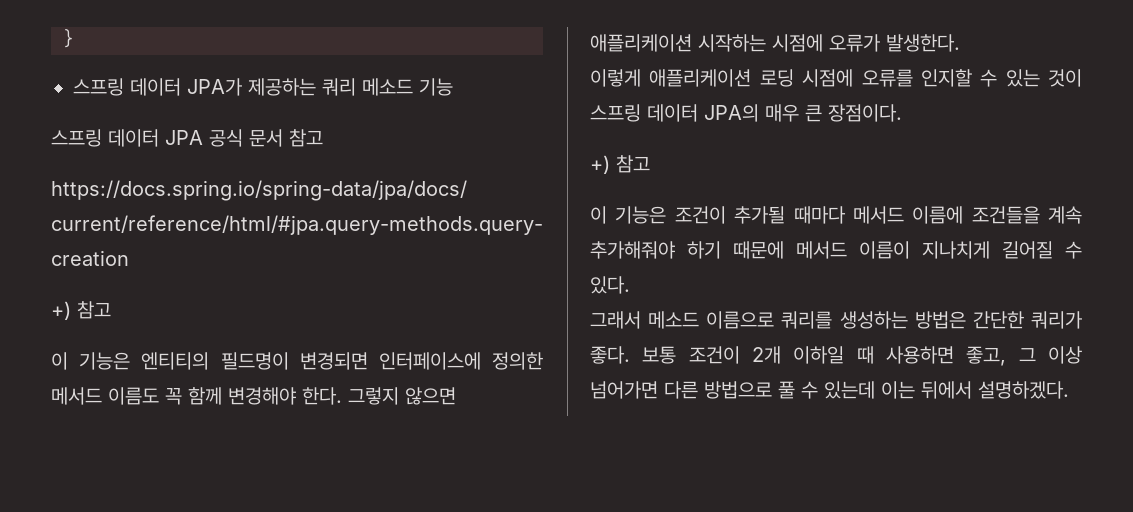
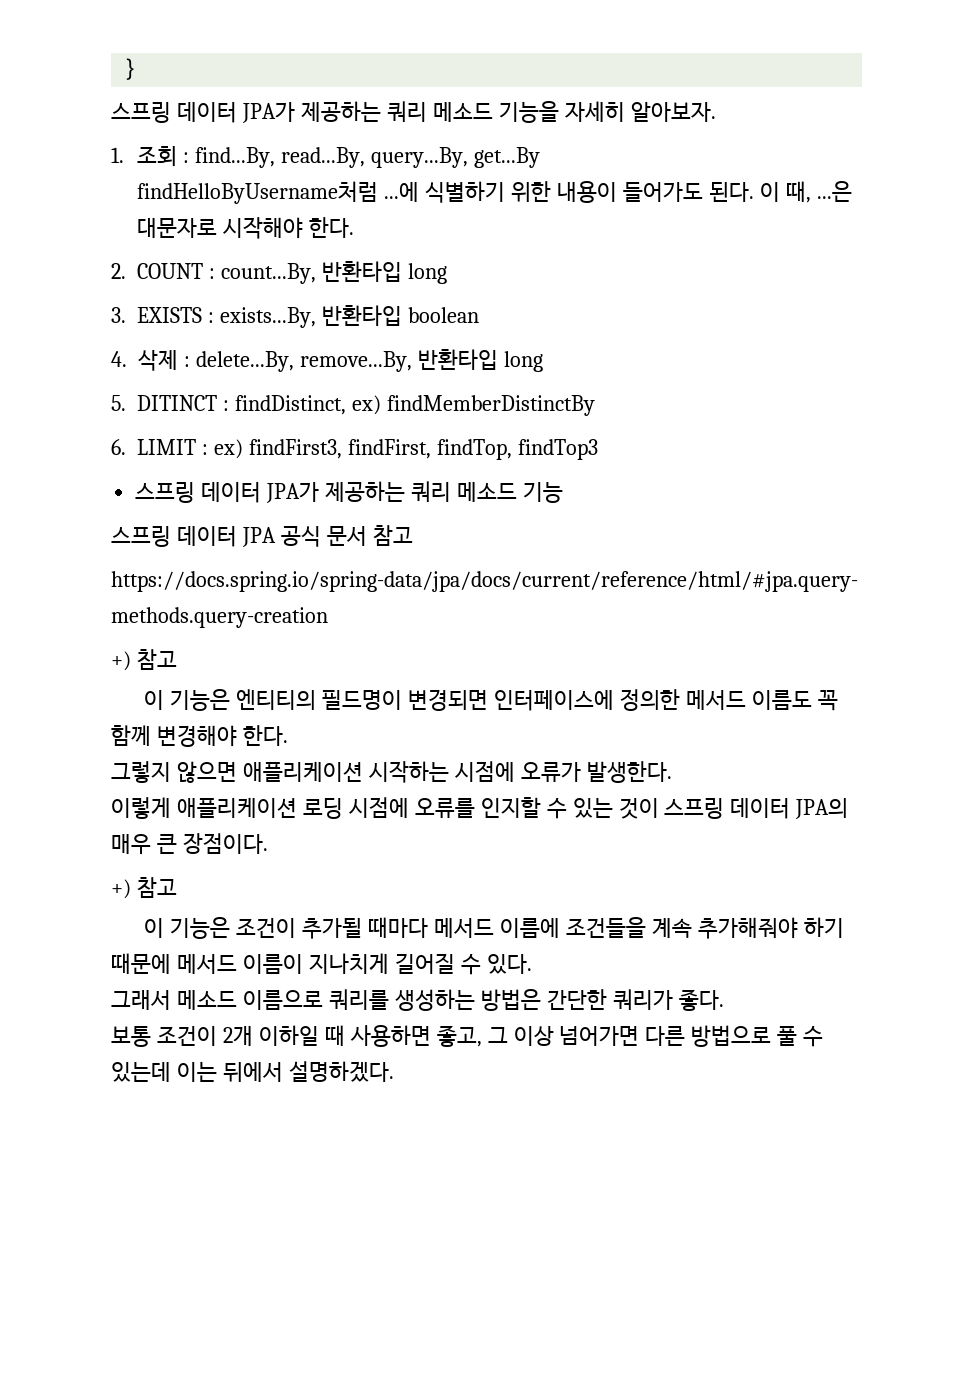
+ 스프링 데이터 JPA가 제공하는 쿼리 메소드 기능을 자세히 알아보자.
+ 1. 조회 : find...By, read...By, query...By, get...By
+ findHelloByUsername처럼 ...에 식별하기 위한 내용이 들어가도 된다. 이 때, ...은 대문자로 시작해야 한다.
+ 2. COUNT : count...By, 반환타입 long
+ 3. EXISTS : exists...By, 반환타입 boolean
+ 4. 삭제 : delete...By, remove...By, 반환타입 long
+ 5. DITINCT : findDistinct, ex) findMemberDistinctBy
+ 6. LIMIT : ex) findFirst3, findFirst, findTop, findTop3
- 이 기능은 엔티티의 필드명이 변경되면 인터페이스에 정의한 메서드 이름도 꼭 함께 변경해야 한다. 그렇지 않으면 애플리케이션 시작하는 시점에 오류가 발생한다.
+ 이 기능은 엔티티의 필드명이 변경되면 인터페이스에 정의한 메서드 이름도 꼭 함께 변경해야 한다.
+ 그렇지 않으면 애플리케이션 시작하는 시점에 오류가 발생한다.
- 그래서 메소드 이름으로 쿼리를 생성하는 방법은 간단한 쿼리가 좋다. 보통 조건이 2개 이하일 때 사용하면 좋고, 그 이상 넘어가면 다른 방법으로 풀 수 있는데 이는 뒤에서 설명하겠다.
+ 그래서 메소드 이름으로 쿼리를 생성하는 방법은 간단한 쿼리가 좋다.
+ 보통 조건이 2개 이하일 때 사용하면 좋고, 그 이상 넘어가면 다른 방법으로 풀 수 있는데 이는 뒤에서 설명하겠다.

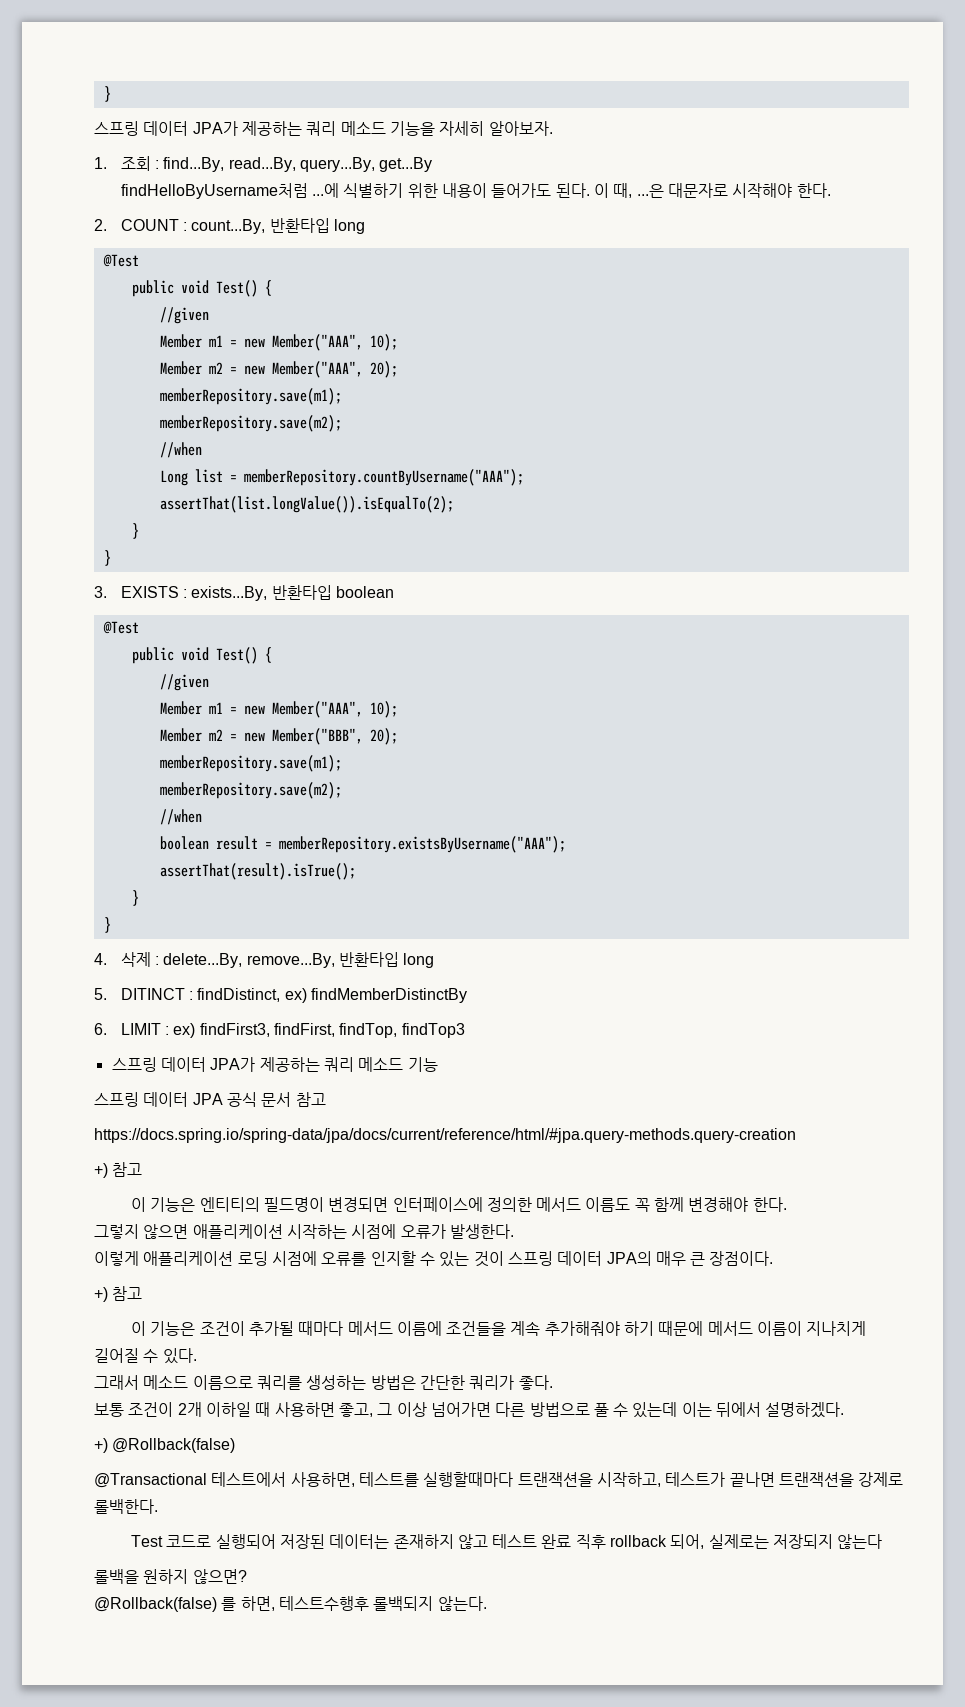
  2. COUNT : count...By, 반환타입 long
+ @Test
+ public void Test() {
+ //given
+ Member m1 = new Member("AAA", 10);
+ Member m2 = new Member("AAA", 20);
+ memberRepository.save(m1);
+ memberRepository.save(m2);
+ //when
+ Long list = memberRepository.countByUsername("AAA");
+ assertThat(list.longValue()).isEqualTo(2);
+ }
+ }
  3. EXISTS : exists...By, 반환타입 boolean
+ @Test
+ public void Test() {
+ //given
+ Member m1 = new Member("AAA", 10);
+ Member m2 = new Member("BBB", 20);
+ memberRepository.save(m1);
+ memberRepository.save(m2);
+ //when
+ boolean result = memberRepository.existsByUsername("AAA");
+ assertThat(result).isTrue();
+ }
+ }
+ +) @Rollback(false)
+ @Transactional 테스트에서 사용하면, 테스트를 실행할때마다 트랜잭션을 시작하고, 테스트가 끝나면 트랜잭션을 강제로 롤백한다.
+ Test 코드로 실행되어 저장된 데이터는 존재하지 않고 테스트 완료 직후 rollback 되어, 실제로는 저장되지 않는다
+ 롤백을 원하지 않으면?
+ @Rollback(false) 를 하면, 테스트수행후 롤백되지 않는다.

